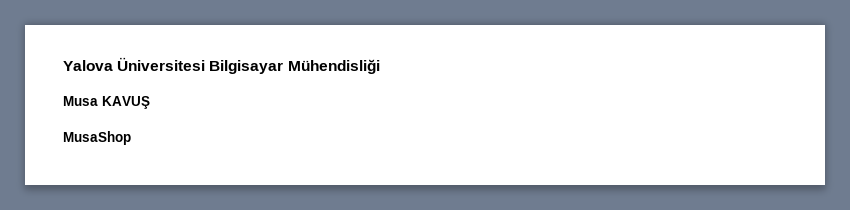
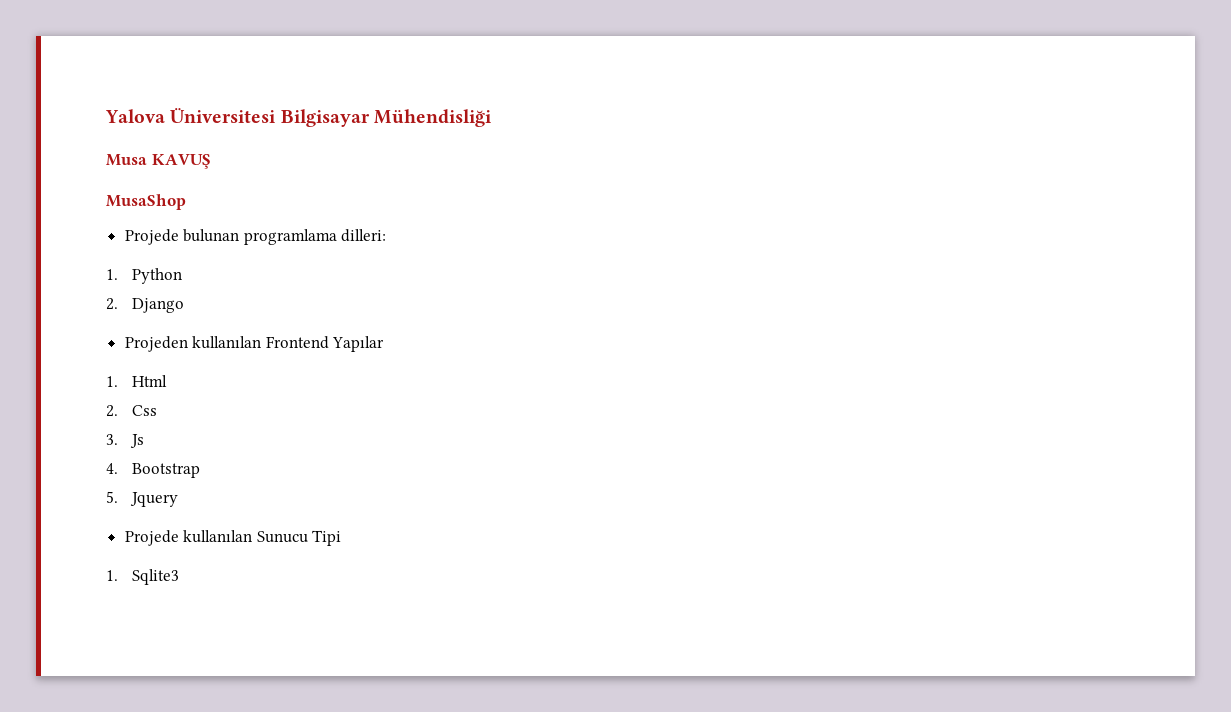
+ Projede bulunan programlama dilleri:
+ 1. Python
+ 2. Django
+ Projeden kullanılan Frontend Yapılar
+ 1. Html
+ 2. Css
+ 3. Js
+ 4. Bootstrap
+ 5. Jquery
+ Projede kullanılan Sunucu Tipi
+ 1. Sqlite3

